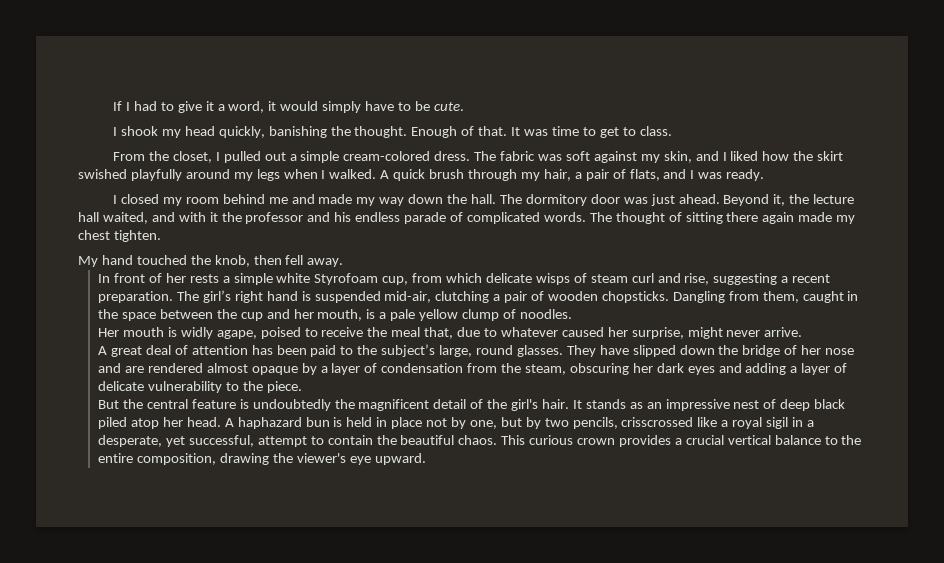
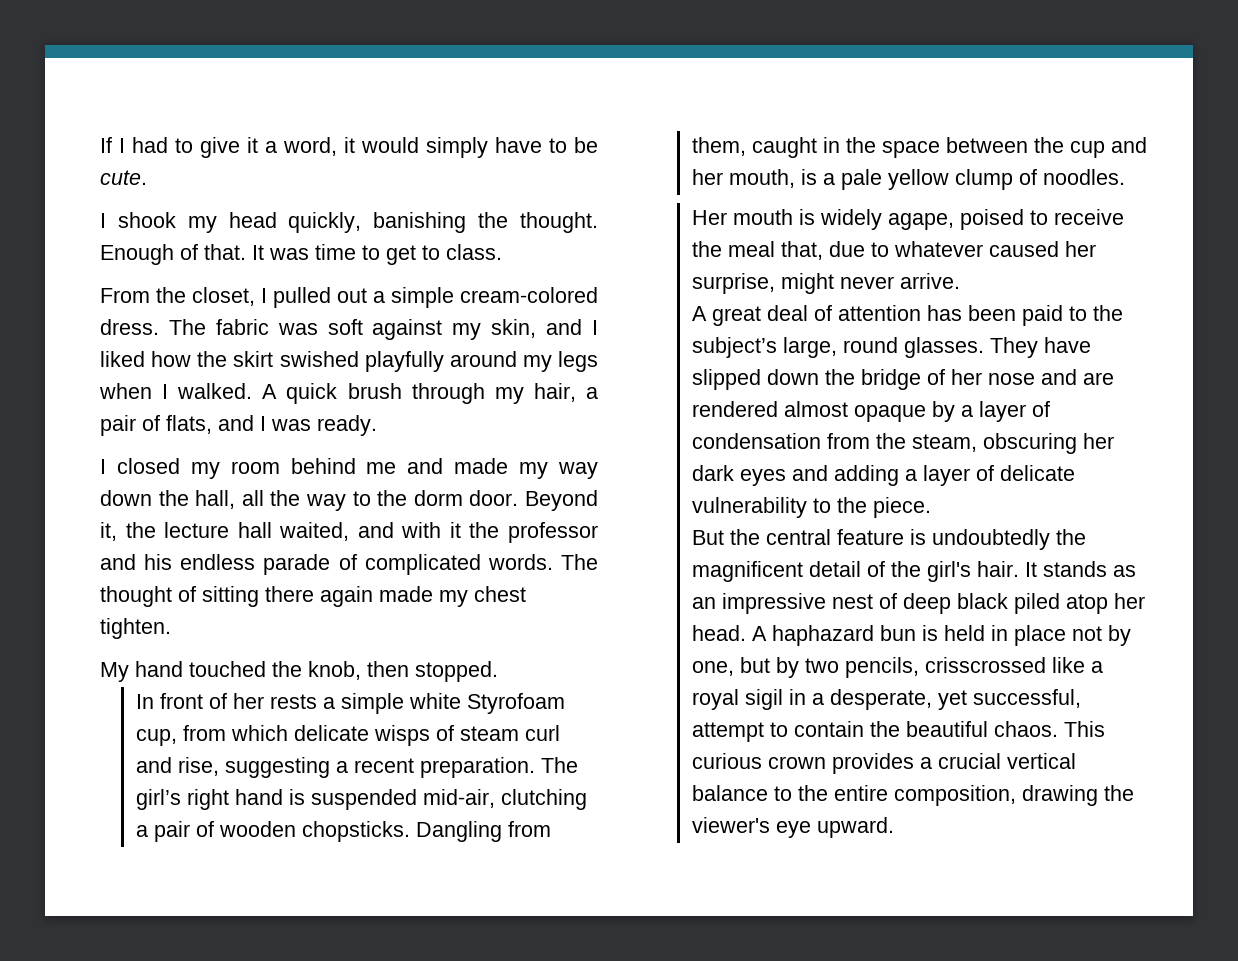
- I closed my room behind me and made my way down the hall. The dormitory door was just ahead.
+ I closed my room behind me and made my way down the hall, all the way to the dorm door.
- My hand touched the knob, then fell away.
+ My hand touched the knob, then stopped.
- Her mouth is widly agape, poised to receive the meal that, due to whatever caused her surprise, might never arrive.
+ Her mouth is widely agape, poised to receive the meal that, due to whatever caused her surprise, might never arrive.

